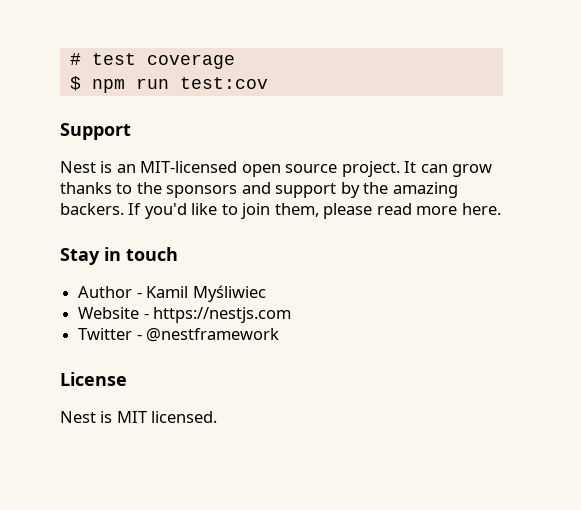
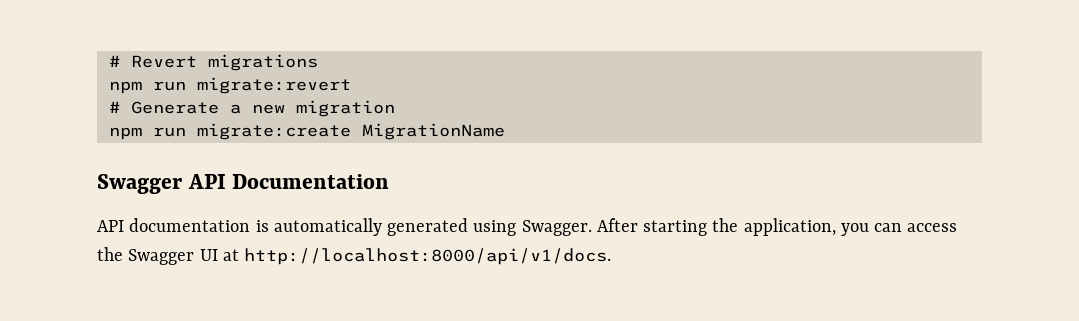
- # test coverage
- $ npm run test:cov
- Support
- Nest is an MIT-licensed open source project. It can grow thanks to the sponsors and support by the amazing backers. If you'd like to join them, please read more here.
- Stay in touch
- Author - Kamil Myśliwiec
- Website - https://nestjs.com
- Twitter - @nestframework
- License
- Nest is MIT licensed.
+ # Revert migrations
+ npm run migrate:revert
+ # Generate a new migration
+ npm run migrate:create MigrationName
+ Swagger API Documentation
+ API documentation is automatically generated using Swagger. After starting the application, you can access the Swagger UI at http://localhost:8000/api/v1/docs.

